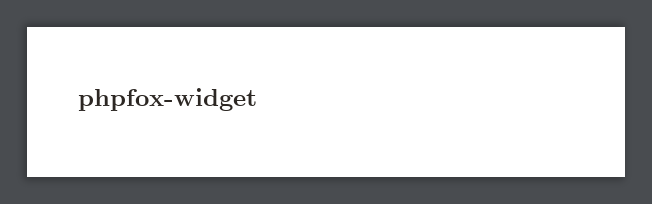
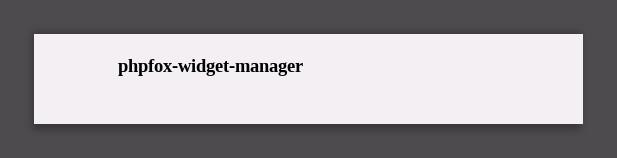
- phpfox-widget
+ phpfox-widget-manager

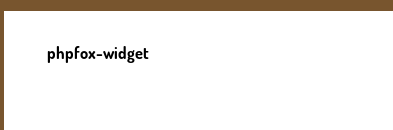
- phpfox-widget-manager
+ phpfox-widget

